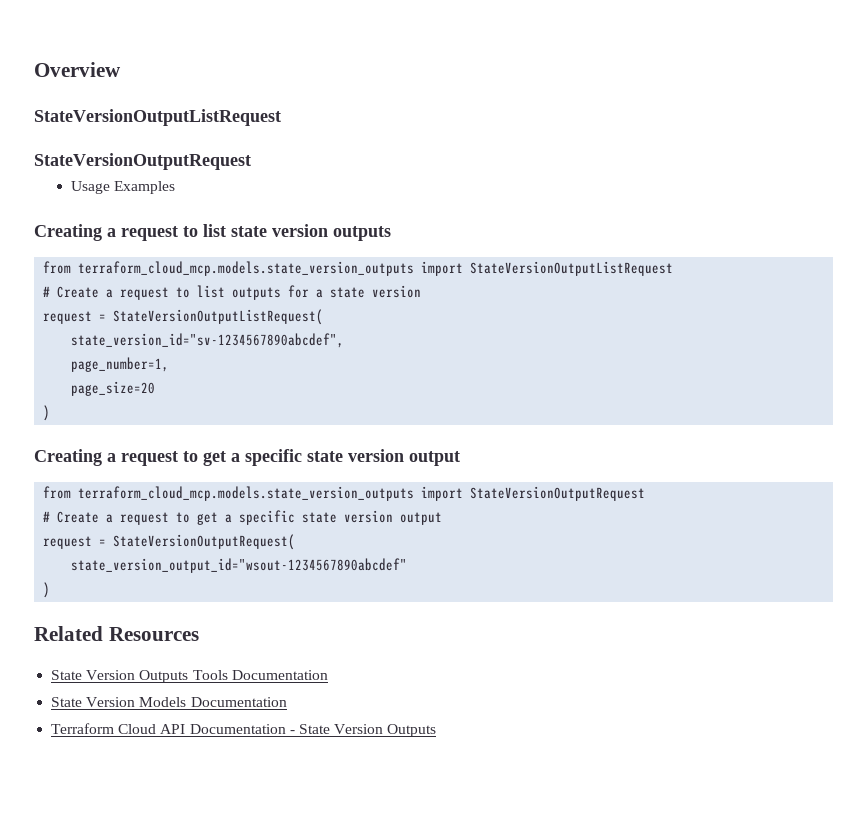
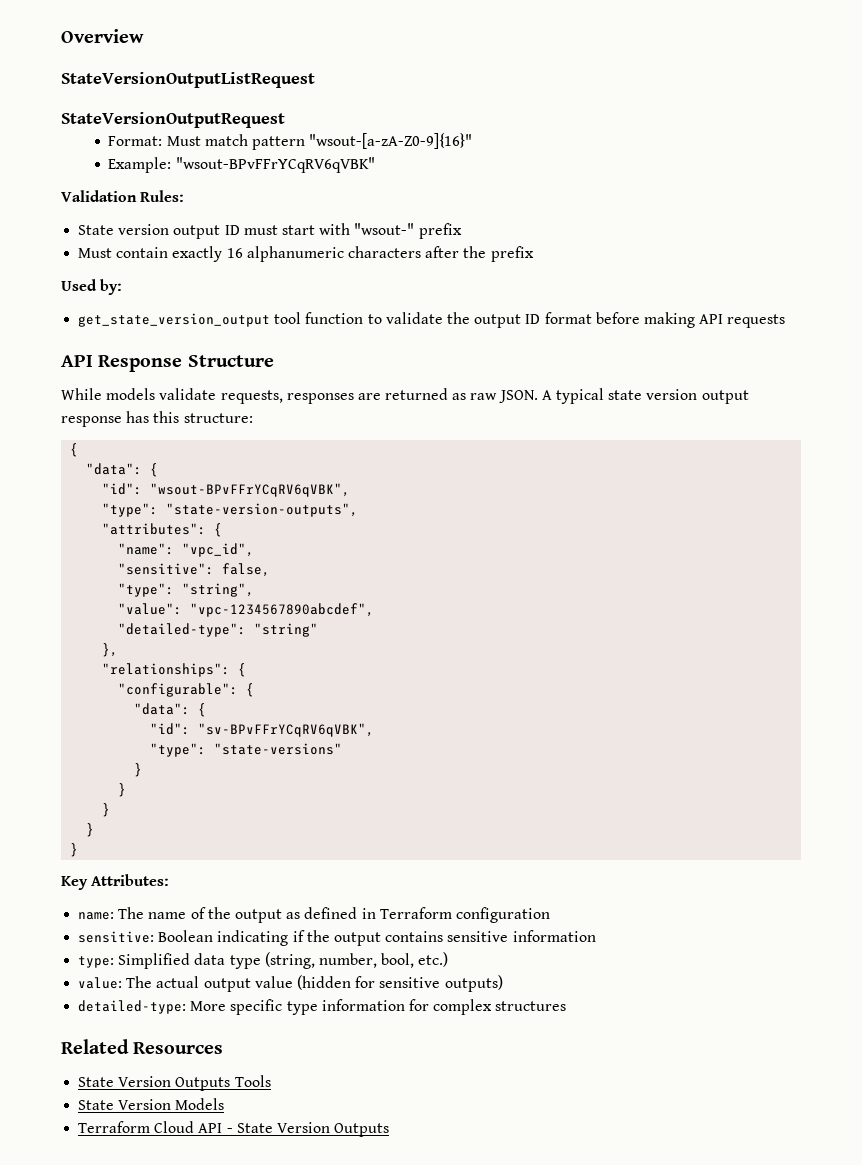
- Usage Examples
- Creating a request to list state version outputs
- from terraform_cloud_mcp.models.state_version_outputs import StateVersionOutputListRequest
- # Create a request to list outputs for a state version
- request = StateVersionOutputListRequest(
- state_version_id="sv-1234567890abcdef",
- page_number=1,
- page_size=20
- )
- Creating a request to get a specific state version output
- from terraform_cloud_mcp.models.state_version_outputs import StateVersionOutputRequest
- # Create a request to get a specific state version output
- request = StateVersionOutputRequest(
- state_version_output_id="wsout-1234567890abcdef"
- )
+ Format: Must match pattern "wsout-[a-zA-Z0-9]{16}"
+ Example: "wsout-BPvFFrYCqRV6qVBK"
+ Validation Rules:
+ State version output ID must start with "wsout-" prefix
+ Must contain exactly 16 alphanumeric characters after the prefix
+ Used by:
+ get_state_version_output tool function to validate the output ID format before making API requests
+ API Response Structure
+ While models validate requests, responses are returned as raw JSON. A typical state version output response has this structure:
+ {
+ "data": {
+ "id": "wsout-BPvFFrYCqRV6qVBK",
+ "type": "state-version-outputs",
+ "attributes": {
+ "name": "vpc_id",
+ "sensitive": false,
+ "type": "string",
+ "value": "vpc-1234567890abcdef",
+ "detailed-type": "string"
+ },
+ "relationships": {
+ "configurable": {
+ "data": {
+ "id": "sv-BPvFFrYCqRV6qVBK",
+ "type": "state-versions"
+ }
+ }
+ }
+ }
+ }
+ Key Attributes:
+ name: The name of the output as defined in Terraform configuration
+ sensitive: Boolean indicating if the output contains sensitive information
+ type: Simplified data type (string, number, bool, etc.)
+ value: The actual output value (hidden for sensitive outputs)
+ detailed-type: More specific type information for complex structures
- State Version Outputs Tools Documentation
+ State Version Outputs Tools
- State Version Models Documentation
+ State Version Models
- Terraform Cloud API Documentation - State Version Outputs
+ Terraform Cloud API - State Version Outputs

